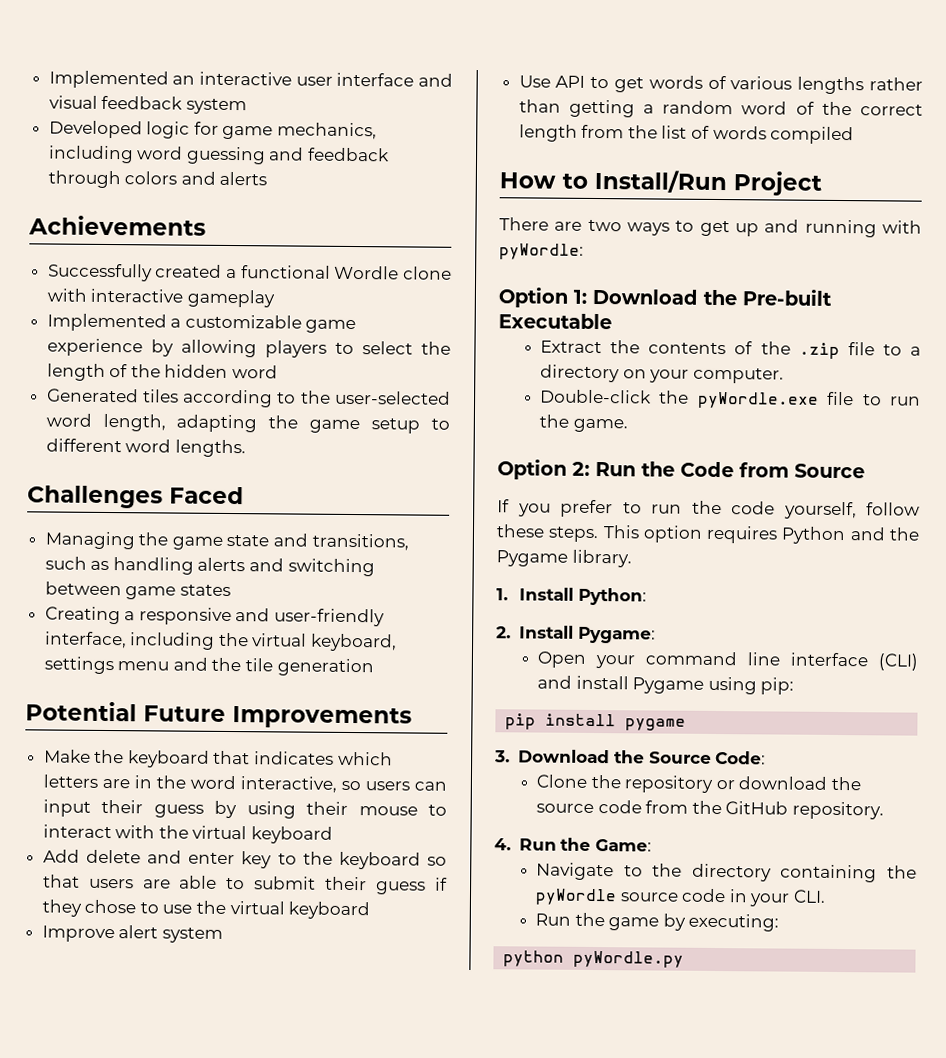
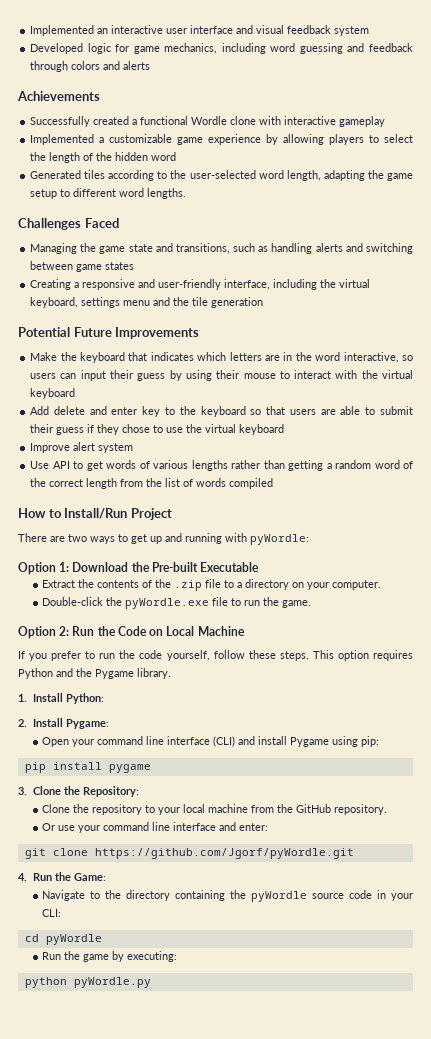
- Option 2: Run the Code from Source
+ Option 2: Run the Code on Local Machine
- 3. Download the Source Code:
+ 3. Clone the Repository:
- Clone the repository or download the source code from the GitHub repository.
+ Clone the repository to your local machine from the GitHub repository.
+ Or use your command line interface and enter:
+ git clone https://github.com/Jgorf/pyWordle.git
- Navigate to the directory containing the pyWordle source code in your CLI.
+ Navigate to the directory containing the pyWordle source code in your CLI:
+ cd pyWordle

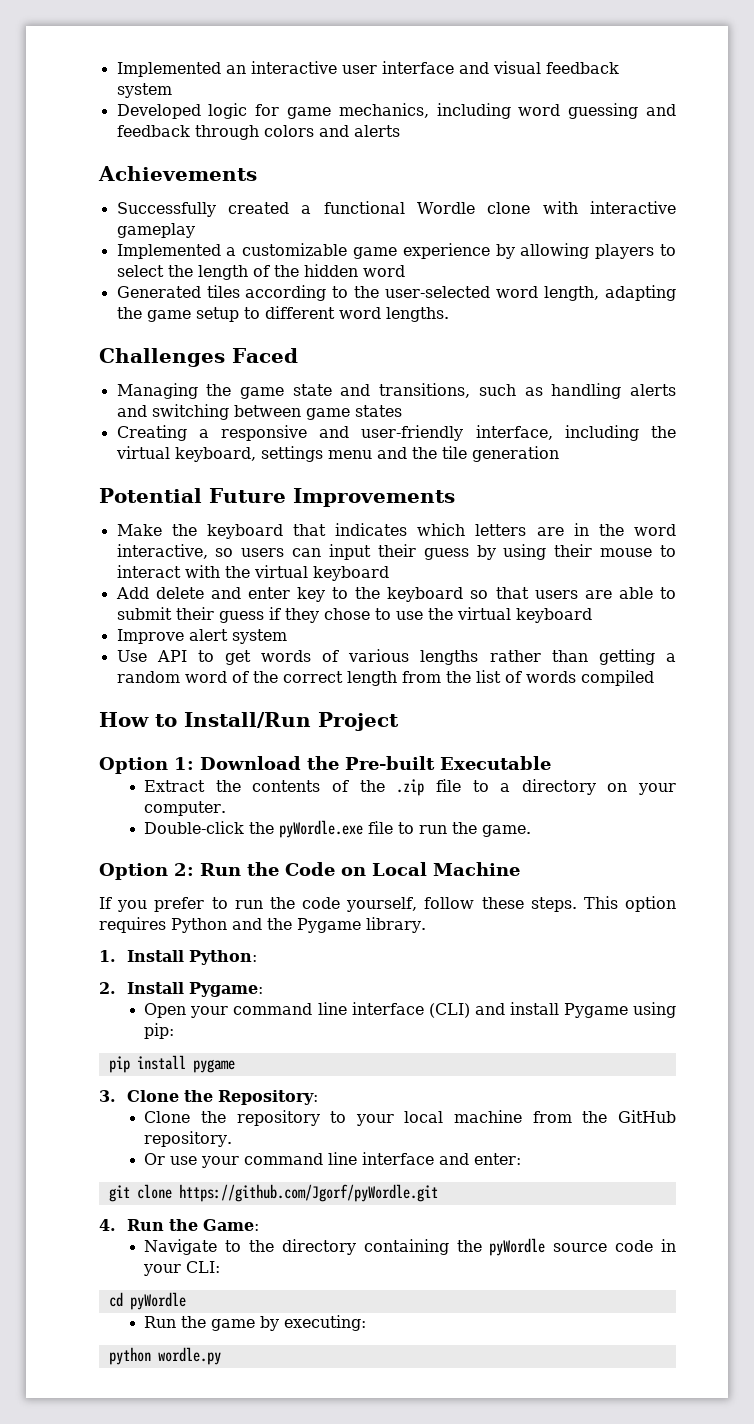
- There are two ways to get up and running with pyWordle:
- python pyWordle.py
+ python wordle.py

